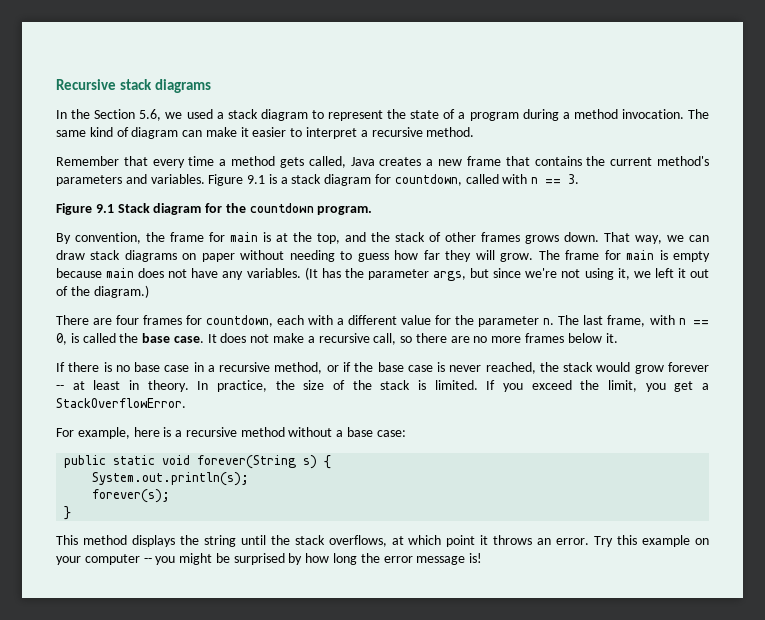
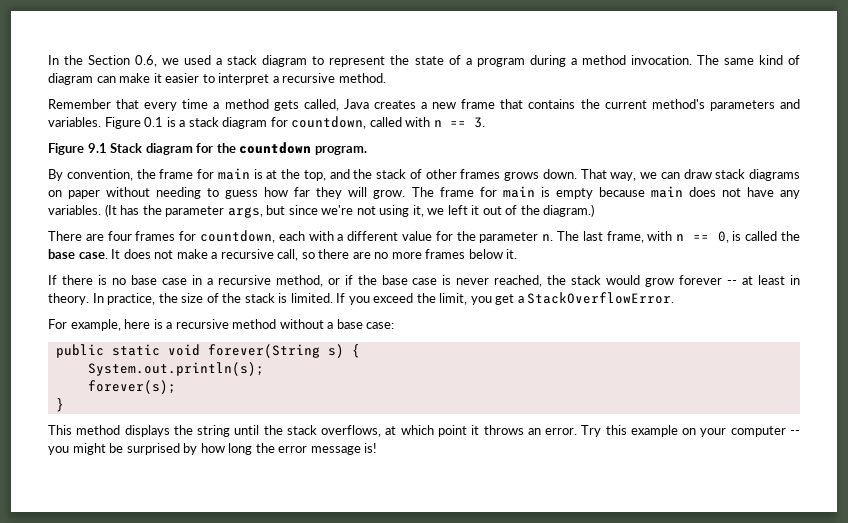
- Recursive stack diagrams
- In the Section 5.6, we used a stack diagram to represent the state of a program during a method invocation.
+ In the Section 0.6, we used a stack diagram to represent the state of a program during a method invocation.
- Figure 9.1 is a stack diagram for countdown, called with n == 3.
+ Figure 0.1 is a stack diagram for countdown, called with n == 3.

